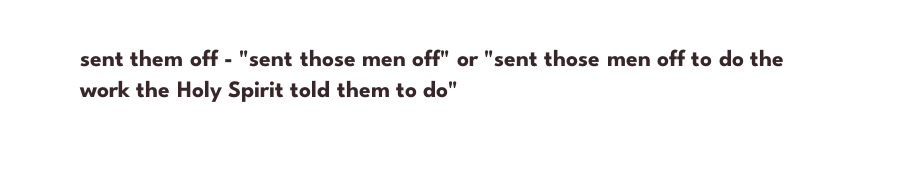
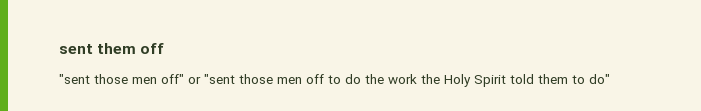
- sent them off - "sent those men off" or "sent those men off to do the work the Holy Spirit told them to do"
+ sent them off
+ "sent those men off" or "sent those men off to do the work the Holy Spirit told them to do"

